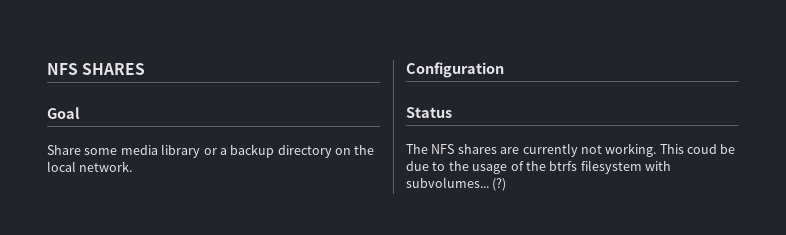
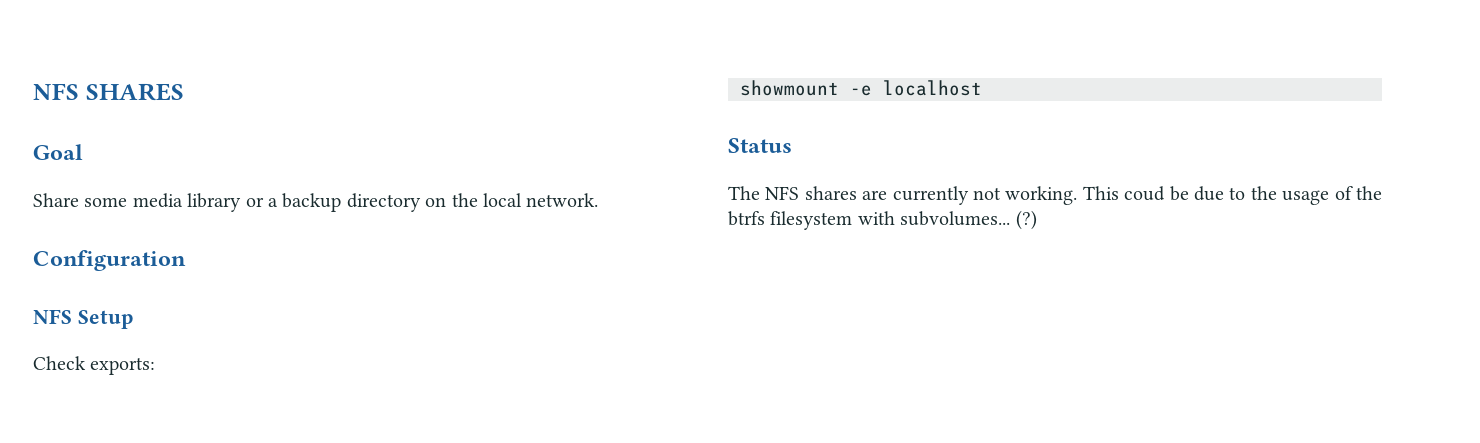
+ NFS Setup
+ Check exports:
+ showmount -e localhost

